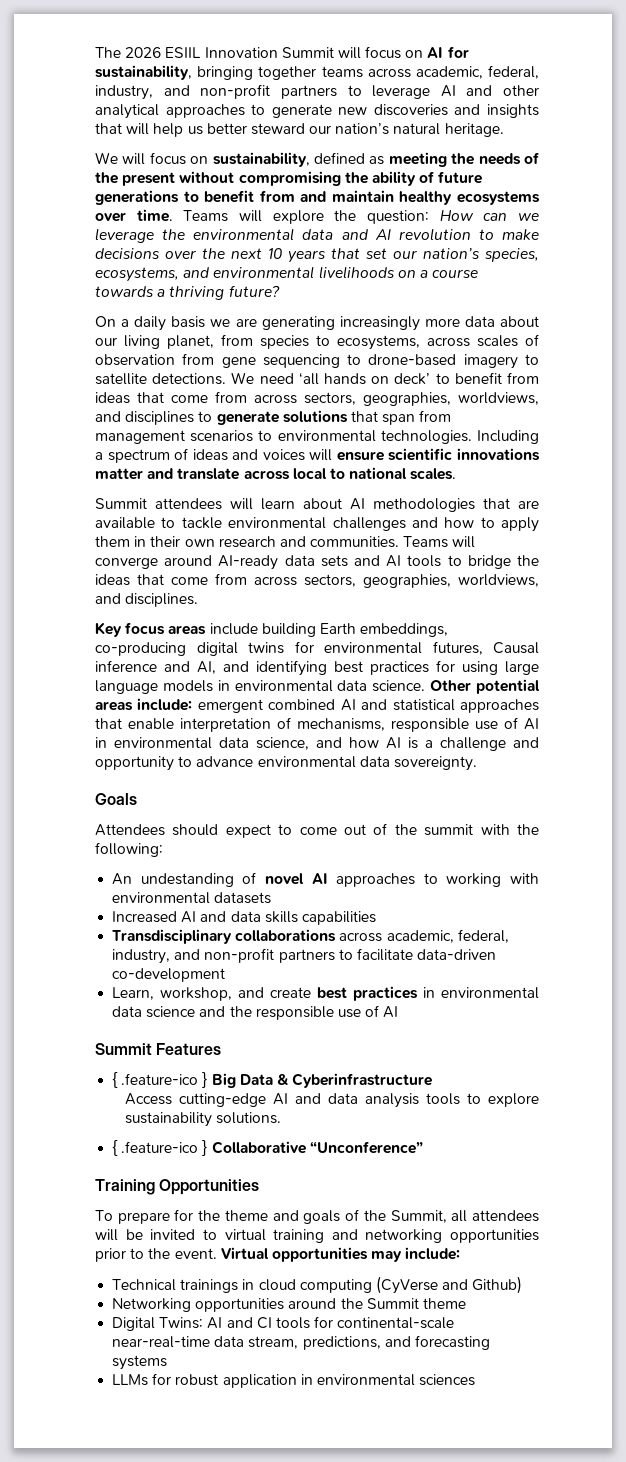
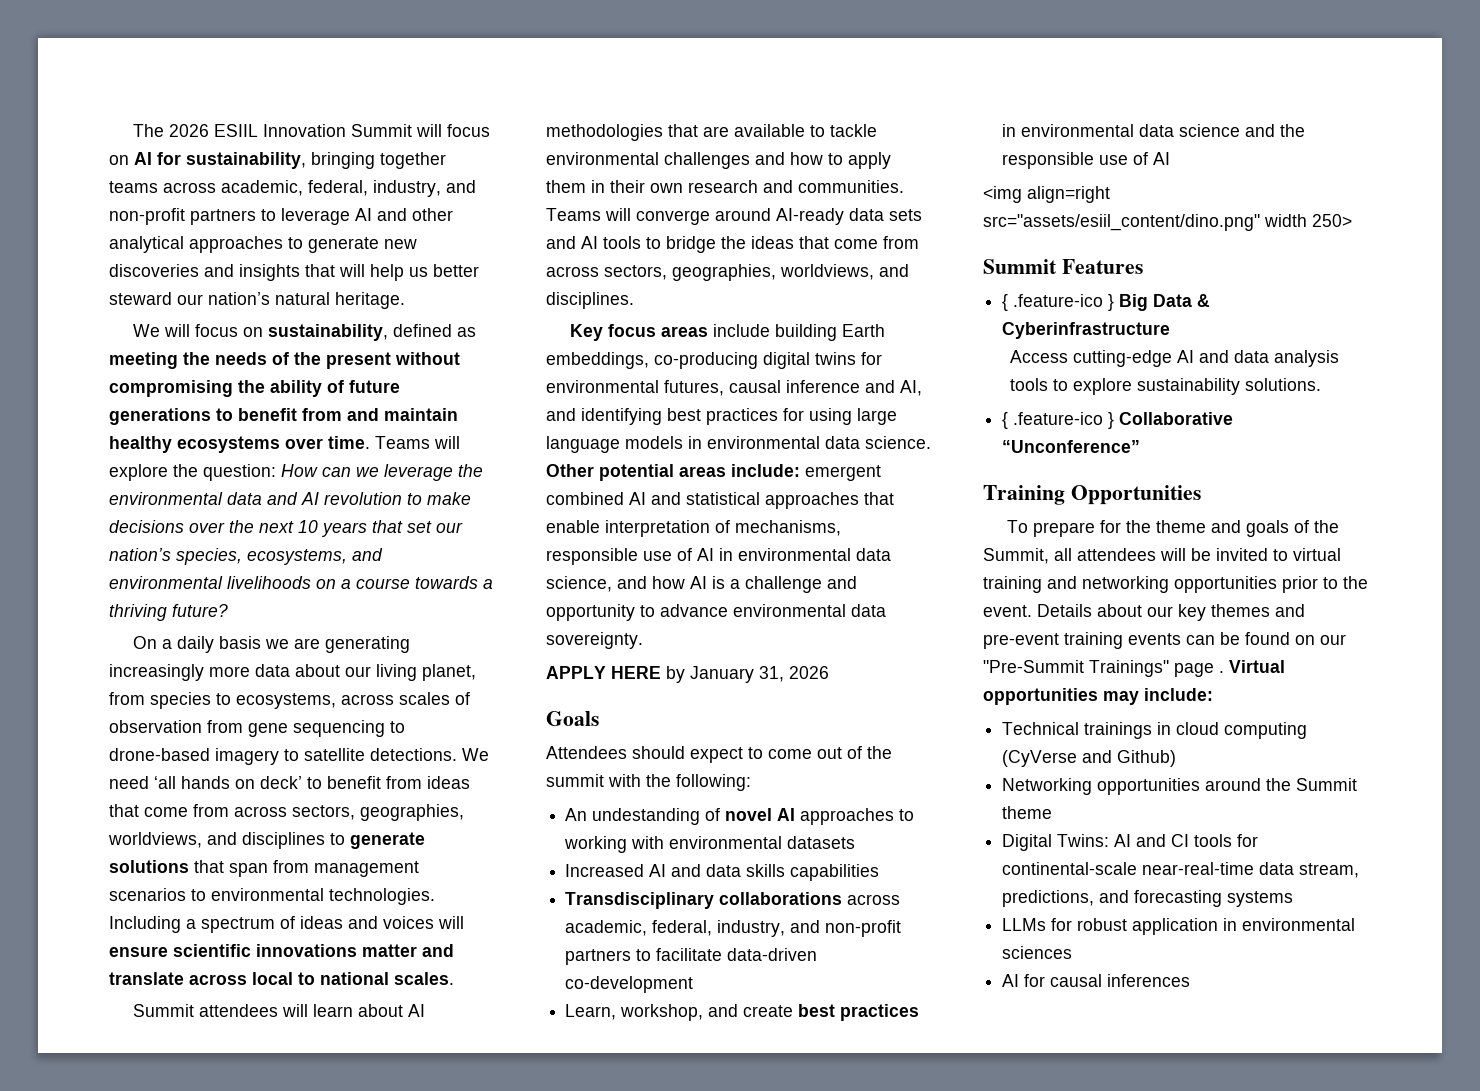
- Key focus areas include building Earth embeddings, co-producing digital twins for environmental futures, Causal inference and AI, and identifying best practices for using large language models in environmental data science.
+ Key focus areas include building Earth embeddings, co-producing digital twins for environmental futures, causal inference and AI, and identifying best practices for using large language models in environmental data science.
+ APPLY HERE by January 31, 2026
+ <img align=right src="assets/esiil_content/dino.png" width 250>
+ Details about our key themes and pre-event training events can be found on our "Pre-Summit Trainings" page .
+ AI for causal inferences

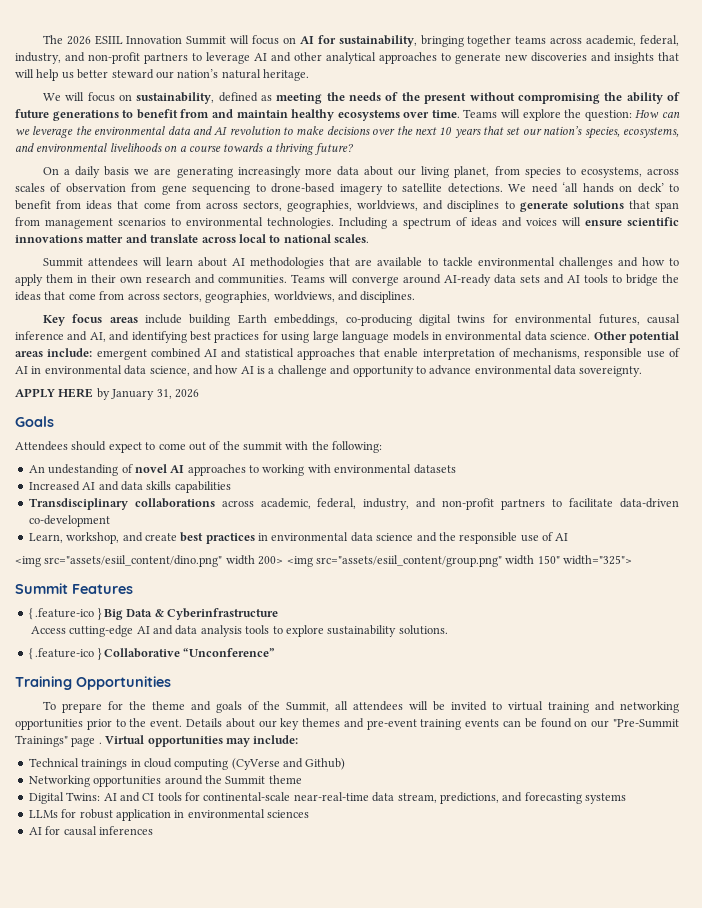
- <img align=right src="assets/esiil_content/dino.png" width 250>
+ <img src="assets/esiil_content/dino.png" width 200> <img src="assets/esiil_content/group.png" width 150" width="325">

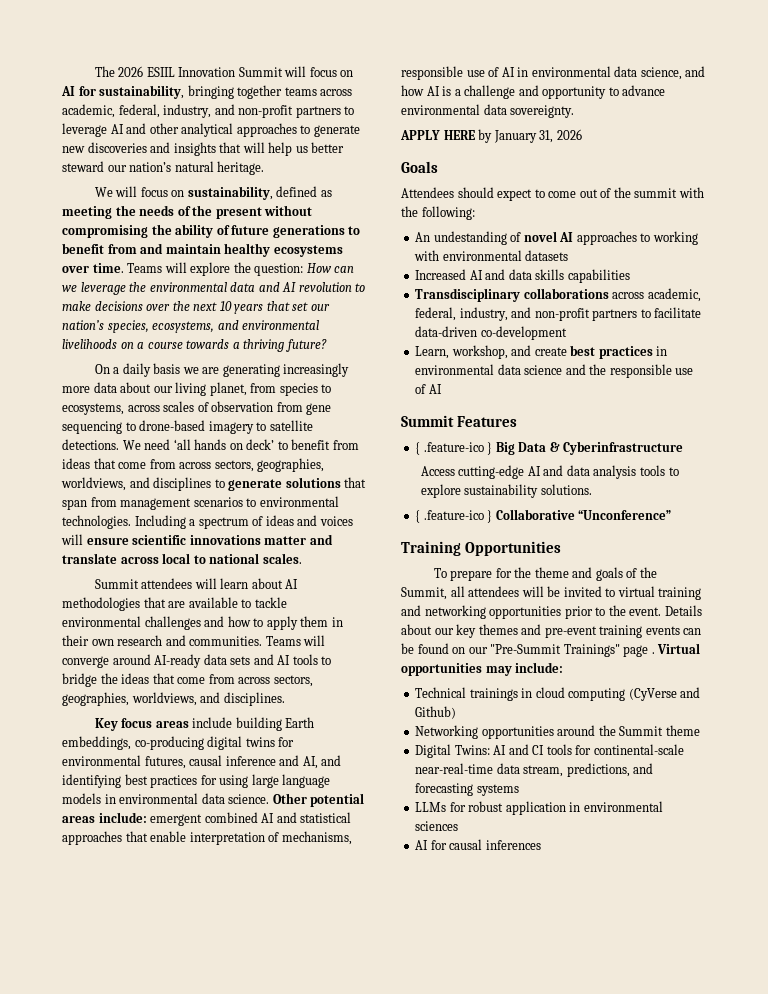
- <img src="assets/esiil_content/dino.png" width 200> <img src="assets/esiil_content/group.png" width 150" width="325">

